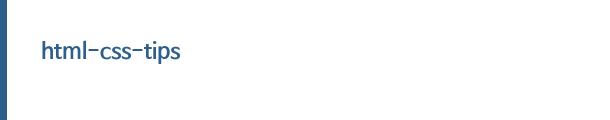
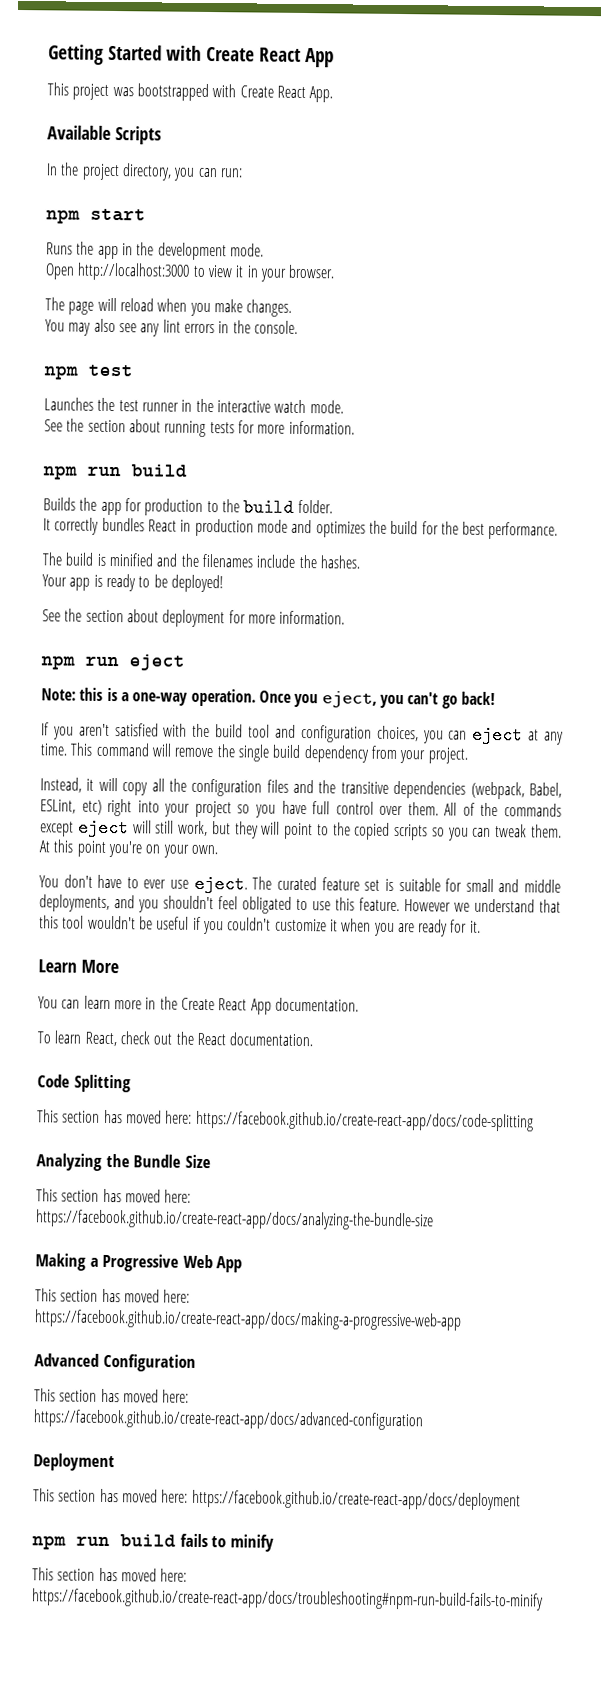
- html-css-tips
+ Getting Started with Create React App
+ This project was bootstrapped with Create React App.
+ Available Scripts
+ In the project directory, you can run:
+ npm start
+ Runs the app in the development mode.
+ Open http://localhost:3000 to view it in your browser.
+ The page will reload when you make changes.
+ You may also see any lint errors in the console.
+ npm test
+ Launches the test runner in the interactive watch mode.
+ See the section about running tests for more information.
+ npm run build
+ Builds the app for production to the build folder.
+ It correctly bundles React in production mode and optimizes the build for the best performance.
+ The build is minified and the filenames include the hashes.
+ Your app is ready to be deployed!
+ See the section about deployment for more information.
+ npm run eject
+ Note: this is a one-way operation. Once you eject, you can't go back!
+ If you aren't satisfied with the build tool and configuration choices, you can eject at any time. This command will remove the single build dependency from your project.
+ Instead, it will copy all the configuration files and the transitive dependencies (webpack, Babel, ESLint, etc) right into your project so you have full control over them. All of the commands except eject will still work, but they will point to the copied scripts so you can tweak them. At this point you're on your own.
+ You don't have to ever use eject. The curated feature set is suitable for small and middle deployments, and you shouldn't feel obligated to use this feature. However we understand that this tool wouldn't be useful if you couldn't customize it when you are ready for it.
+ Learn More
+ You can learn more in the Create React App documentation.
+ To learn React, check out the React documentation.
+ Code Splitting
+ This section has moved here: https://facebook.github.io/create-react-app/docs/code-splitting
+ Analyzing the Bundle Size
+ This section has moved here: https://facebook.github.io/create-react-app/docs/analyzing-the-bundle-size
+ Making a Progressive Web App
+ This section has moved here: https://facebook.github.io/create-react-app/docs/making-a-progressive-web-app
+ Advanced Configuration
+ This section has moved here: https://facebook.github.io/create-react-app/docs/advanced-configuration
+ Deployment
+ This section has moved here: https://facebook.github.io/create-react-app/docs/deployment
+ npm run build fails to minify
+ This section has moved here: https://facebook.github.io/create-react-app/docs/troubleshooting#npm-run-build-fails-to-minify

